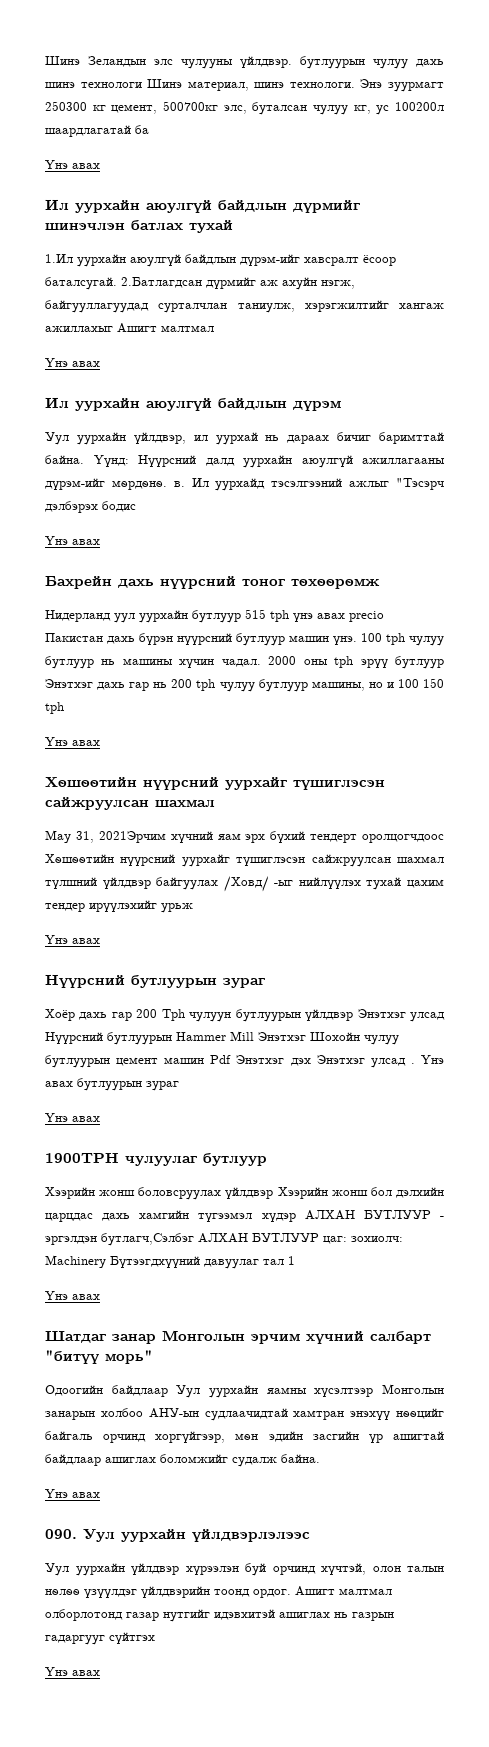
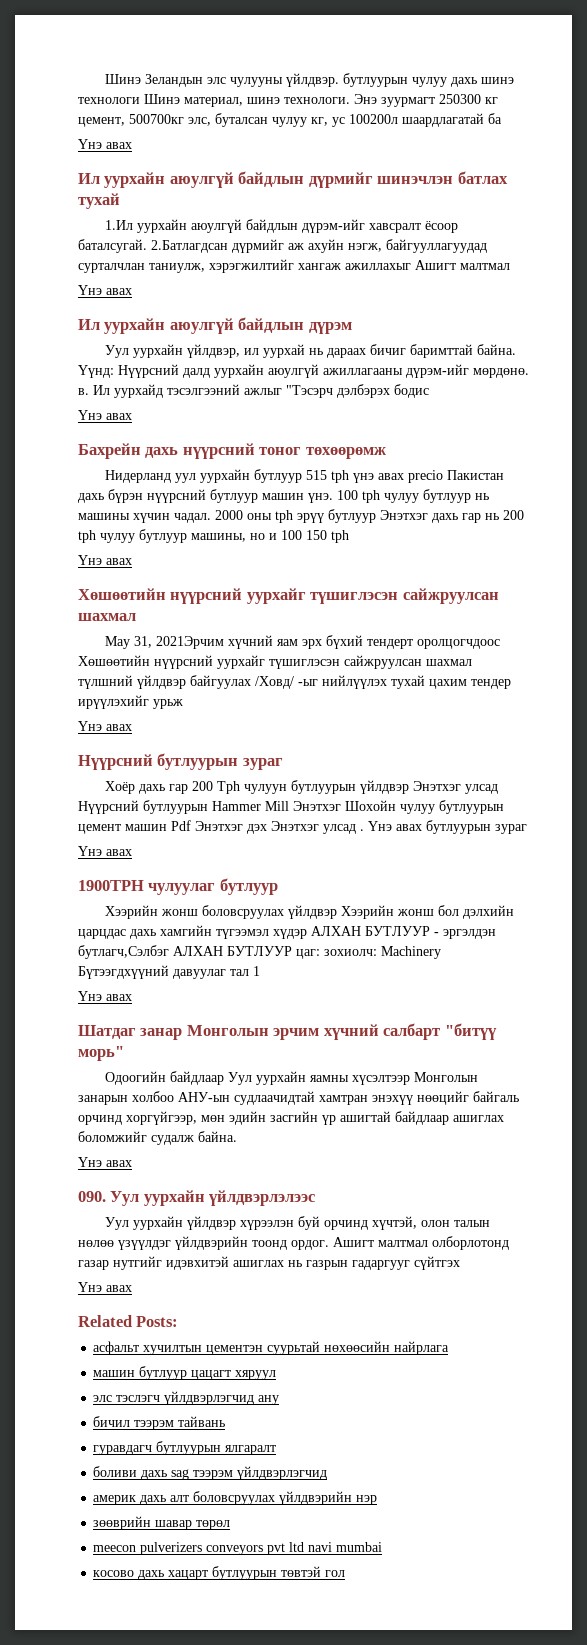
+ Related Posts:
+ асфальт хучилтын цементэн суурьтай нөхөөсийн найрлага
+ машин бутлуур цацагт хяруул
+ элс тэслэгч үйлдвэрлэгчид ану
+ бичил тээрэм тайвань
+ гуравдагч бутлуурын ялгаралт
+ боливи дахь sag тээрэм үйлдвэрлэгчид
+ америк дахь алт боловсруулах үйлдвэрийн нэр
+ зөөврийн шавар төрөл
+ meecon pulverizers conveyors pvt ltd navi mumbai
+ косово дахь хацарт бутлуурын төвтэй гол

